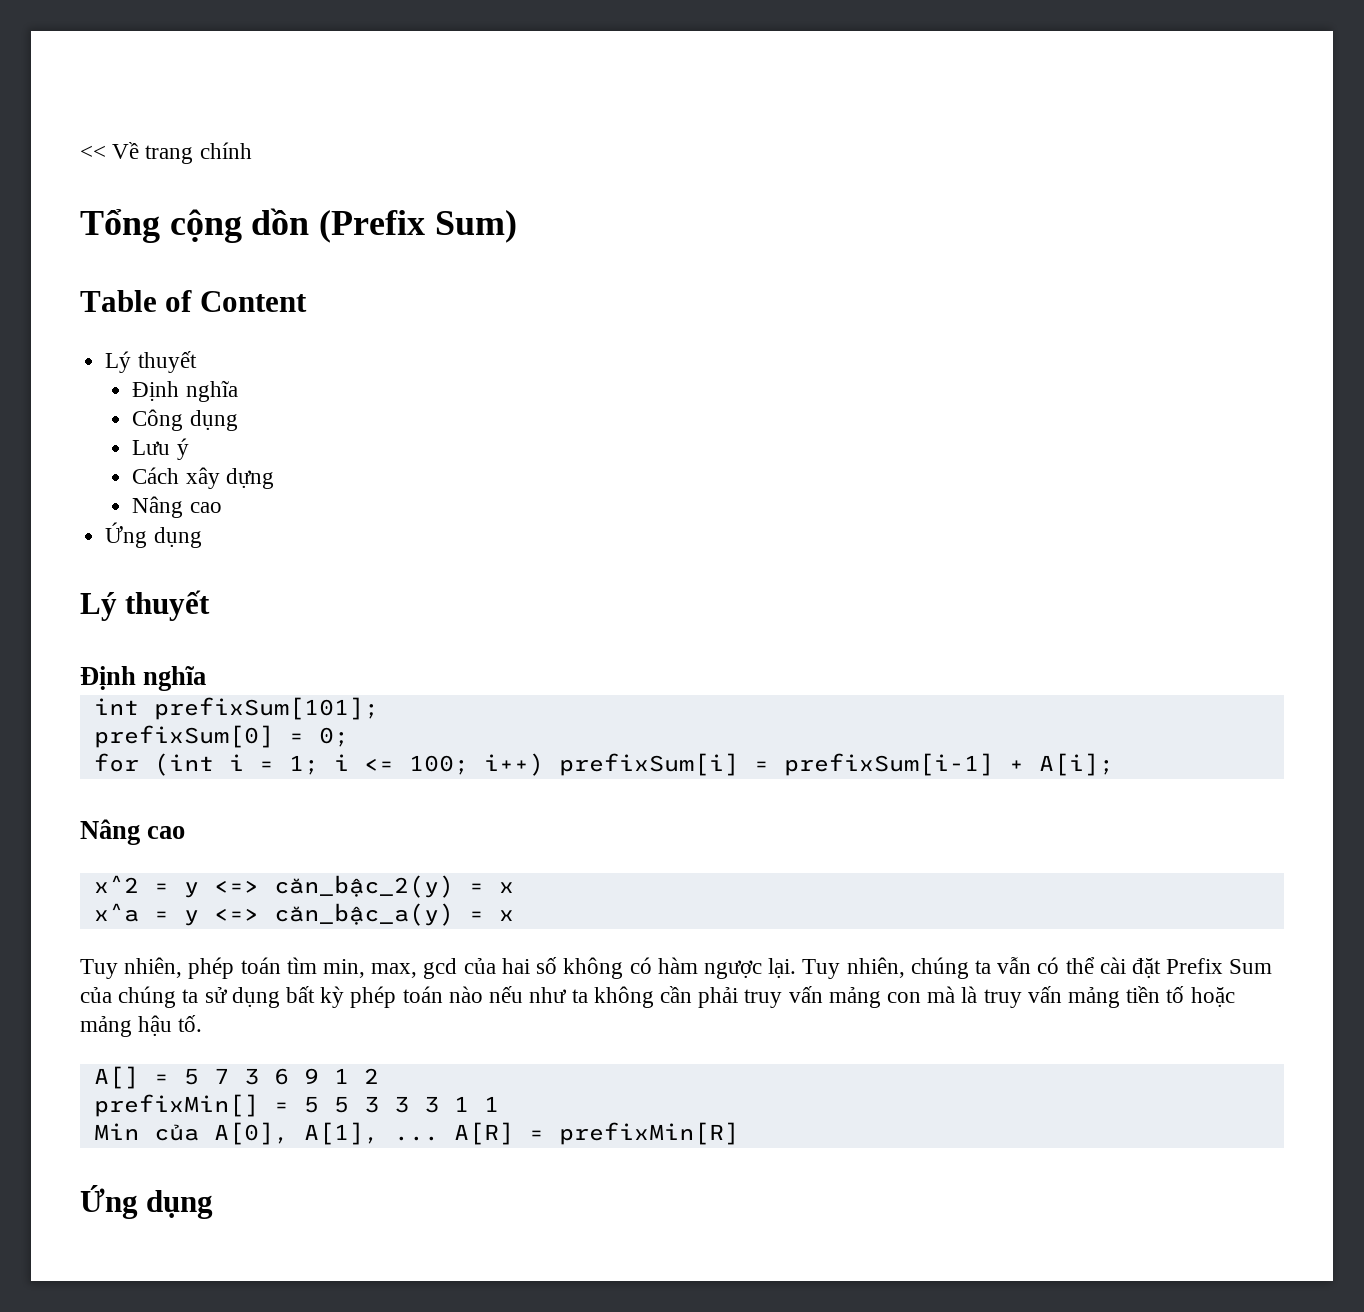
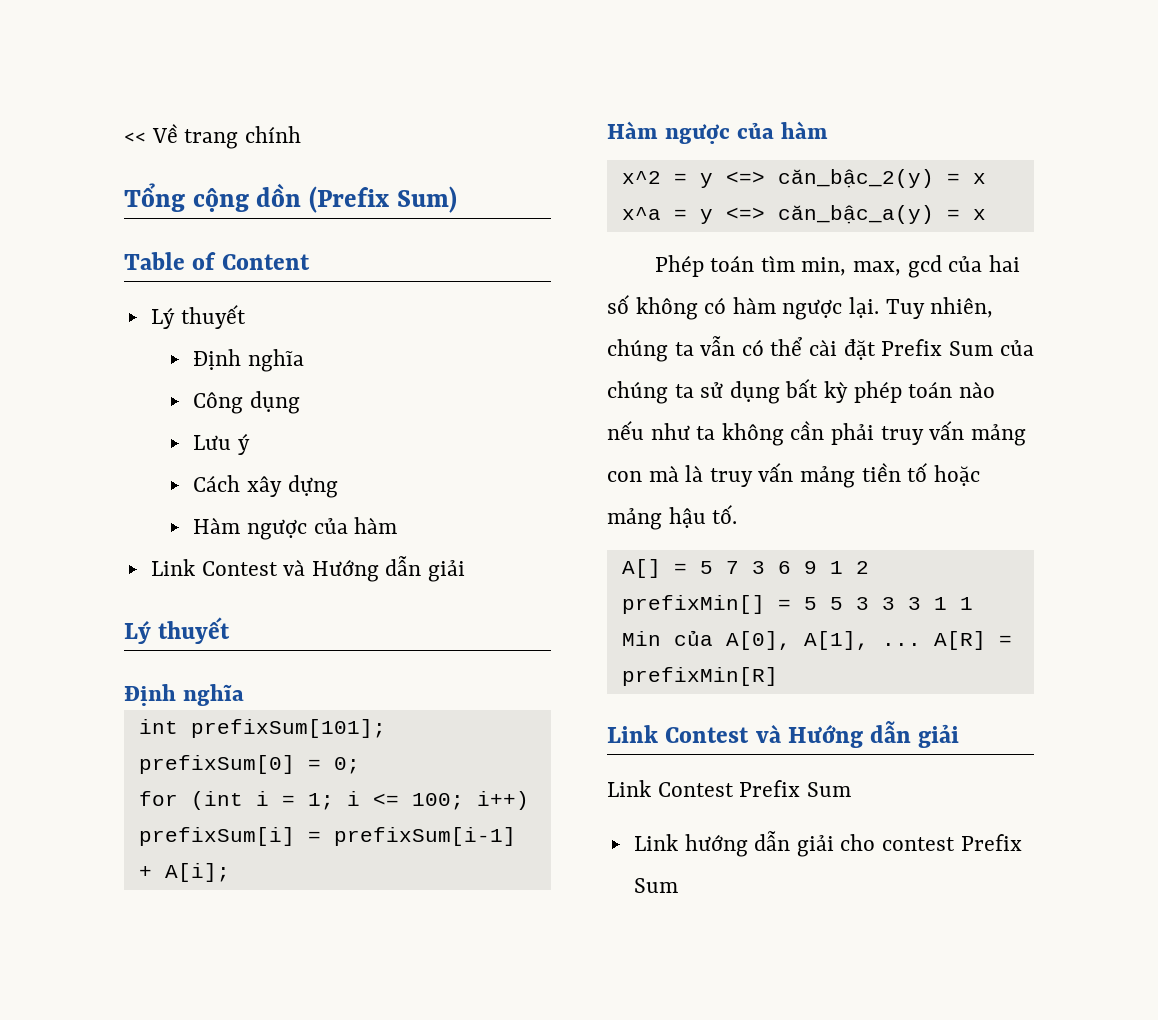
  Cách xây dựng
- Nâng cao
- Ứng dụng
+ Hàm ngược của hàm
+ Link Contest và Hướng dẫn giải
  for (int i = 1; i <= 100; i++) prefixSum[i] = prefixSum[i-1] + A[i];
- Nâng cao
+ Hàm ngược của hàm
- Tuy nhiên, phép toán tìm min, max, gcd của hai số không có hàm ngược lại.
+ Phép toán tìm min, max, gcd của hai số không có hàm ngược lại.
  A[R] = prefixMin[R]
- Ứng dụng
+ Link Contest và Hướng dẫn giải
+ Link Contest Prefix Sum
+ Link hướng dẫn giải cho contest Prefix Sum

